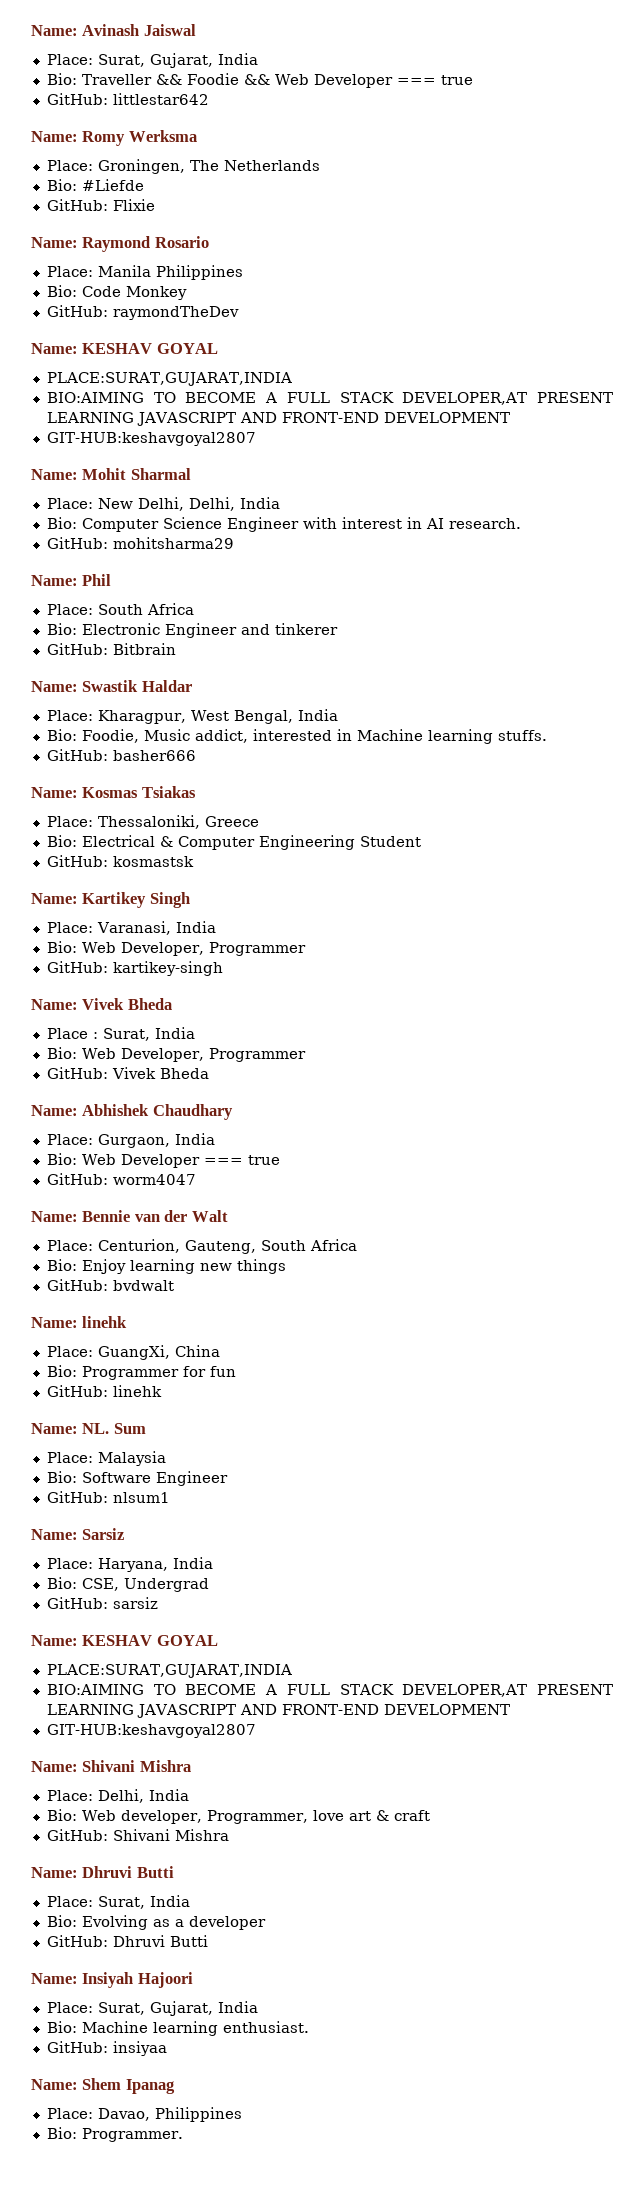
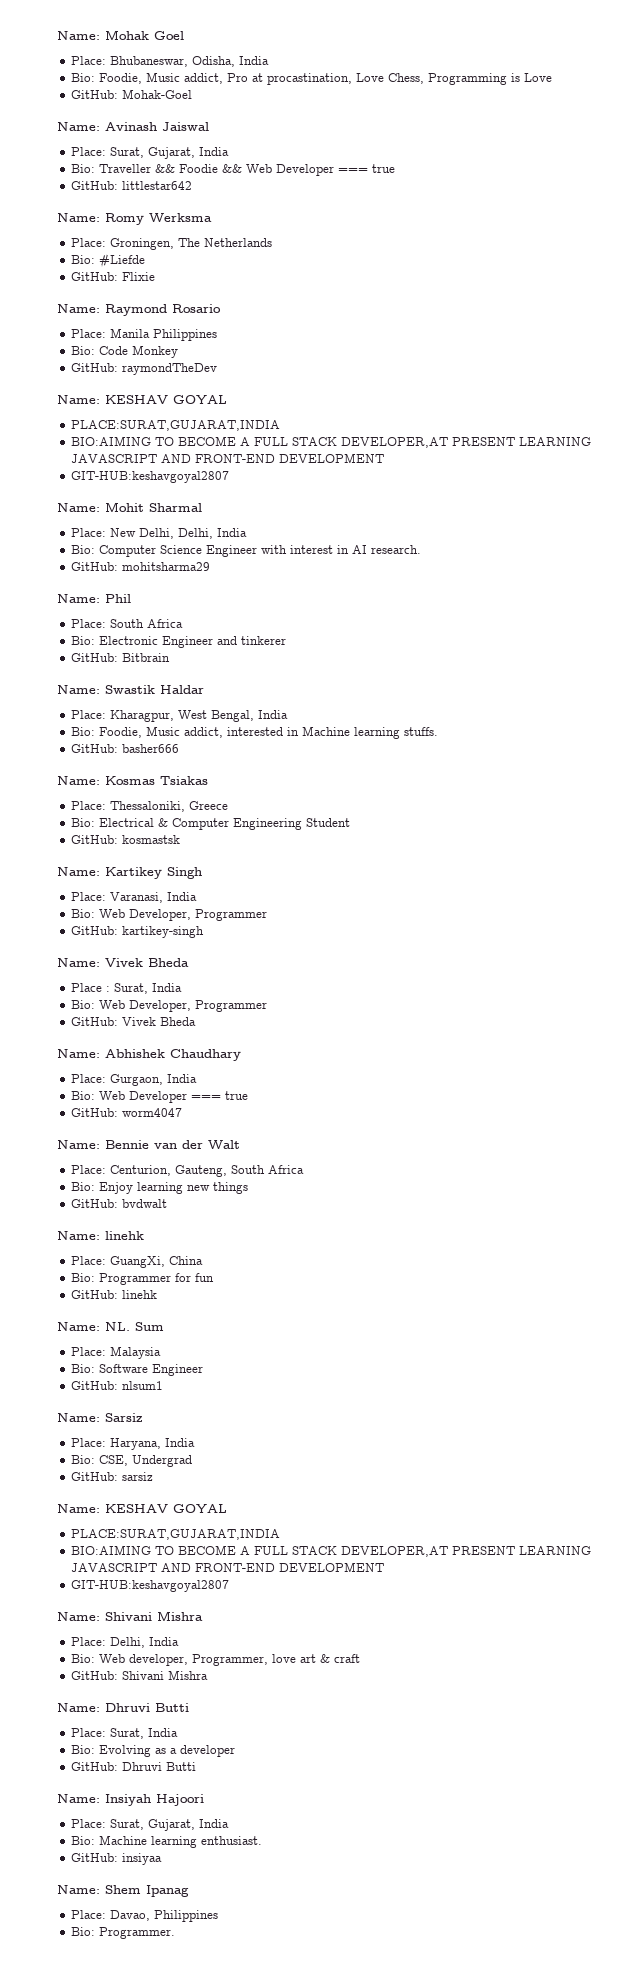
+ Name: Mohak Goel
+ Place: Bhubaneswar, Odisha, India
+ Bio: Foodie, Music addict, Pro at procastination, Love Chess, Programming is Love
+ GitHub: Mohak-Goel

